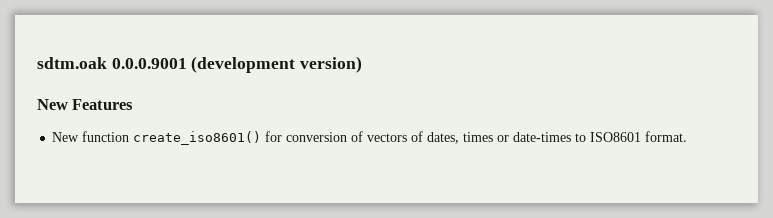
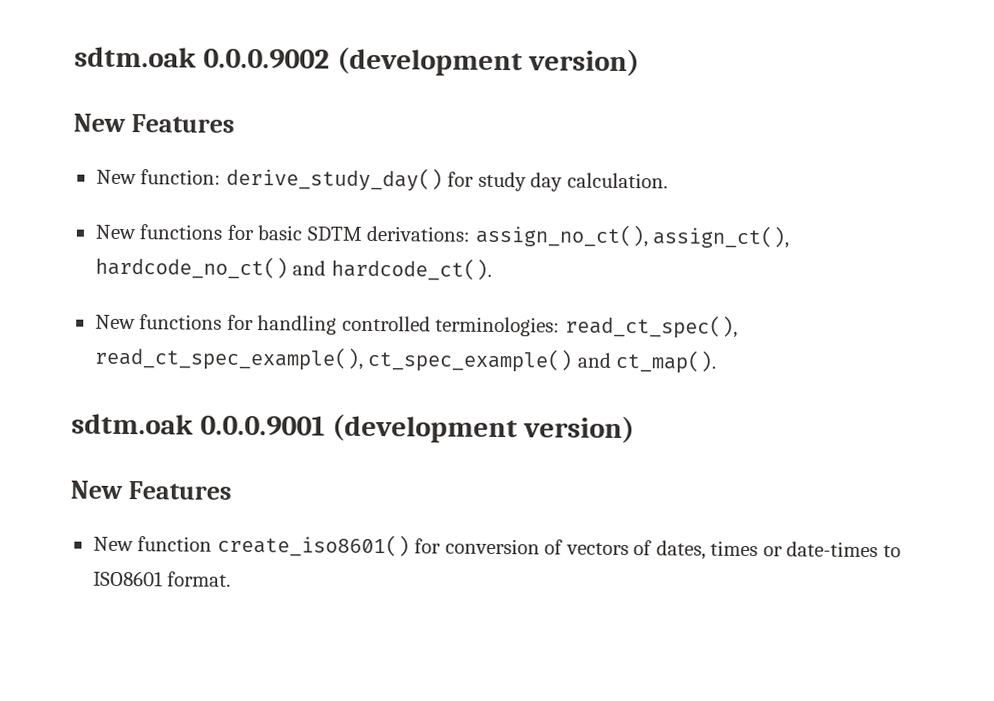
+ sdtm.oak 0.0.0.9002 (development version)
+ New Features
+ New function: derive_study_day() for study day calculation.
+ New functions for basic SDTM derivations: assign_no_ct(), assign_ct(), hardcode_no_ct() and hardcode_ct().
+ New functions for handling controlled terminologies: read_ct_spec(), read_ct_spec_example(), ct_spec_example() and ct_map().

